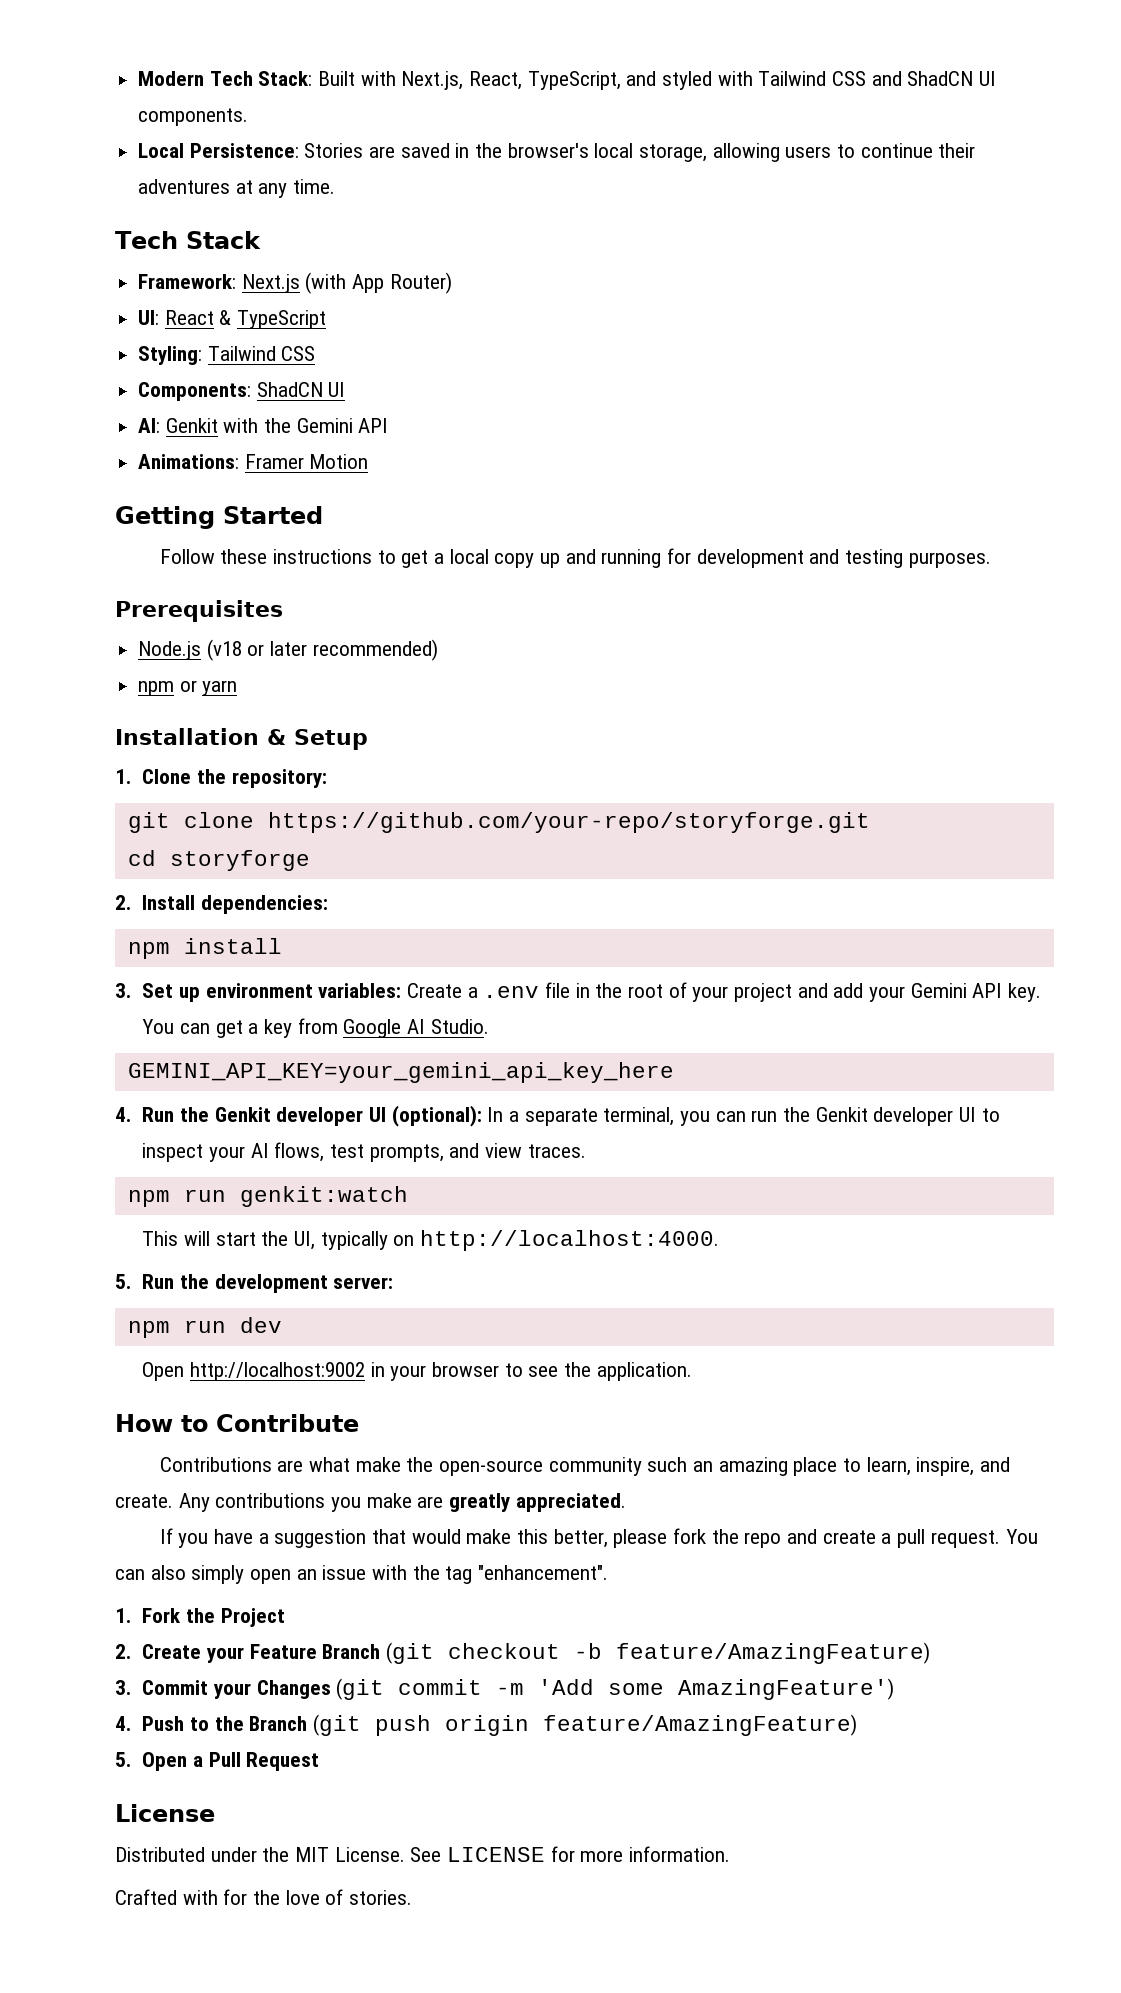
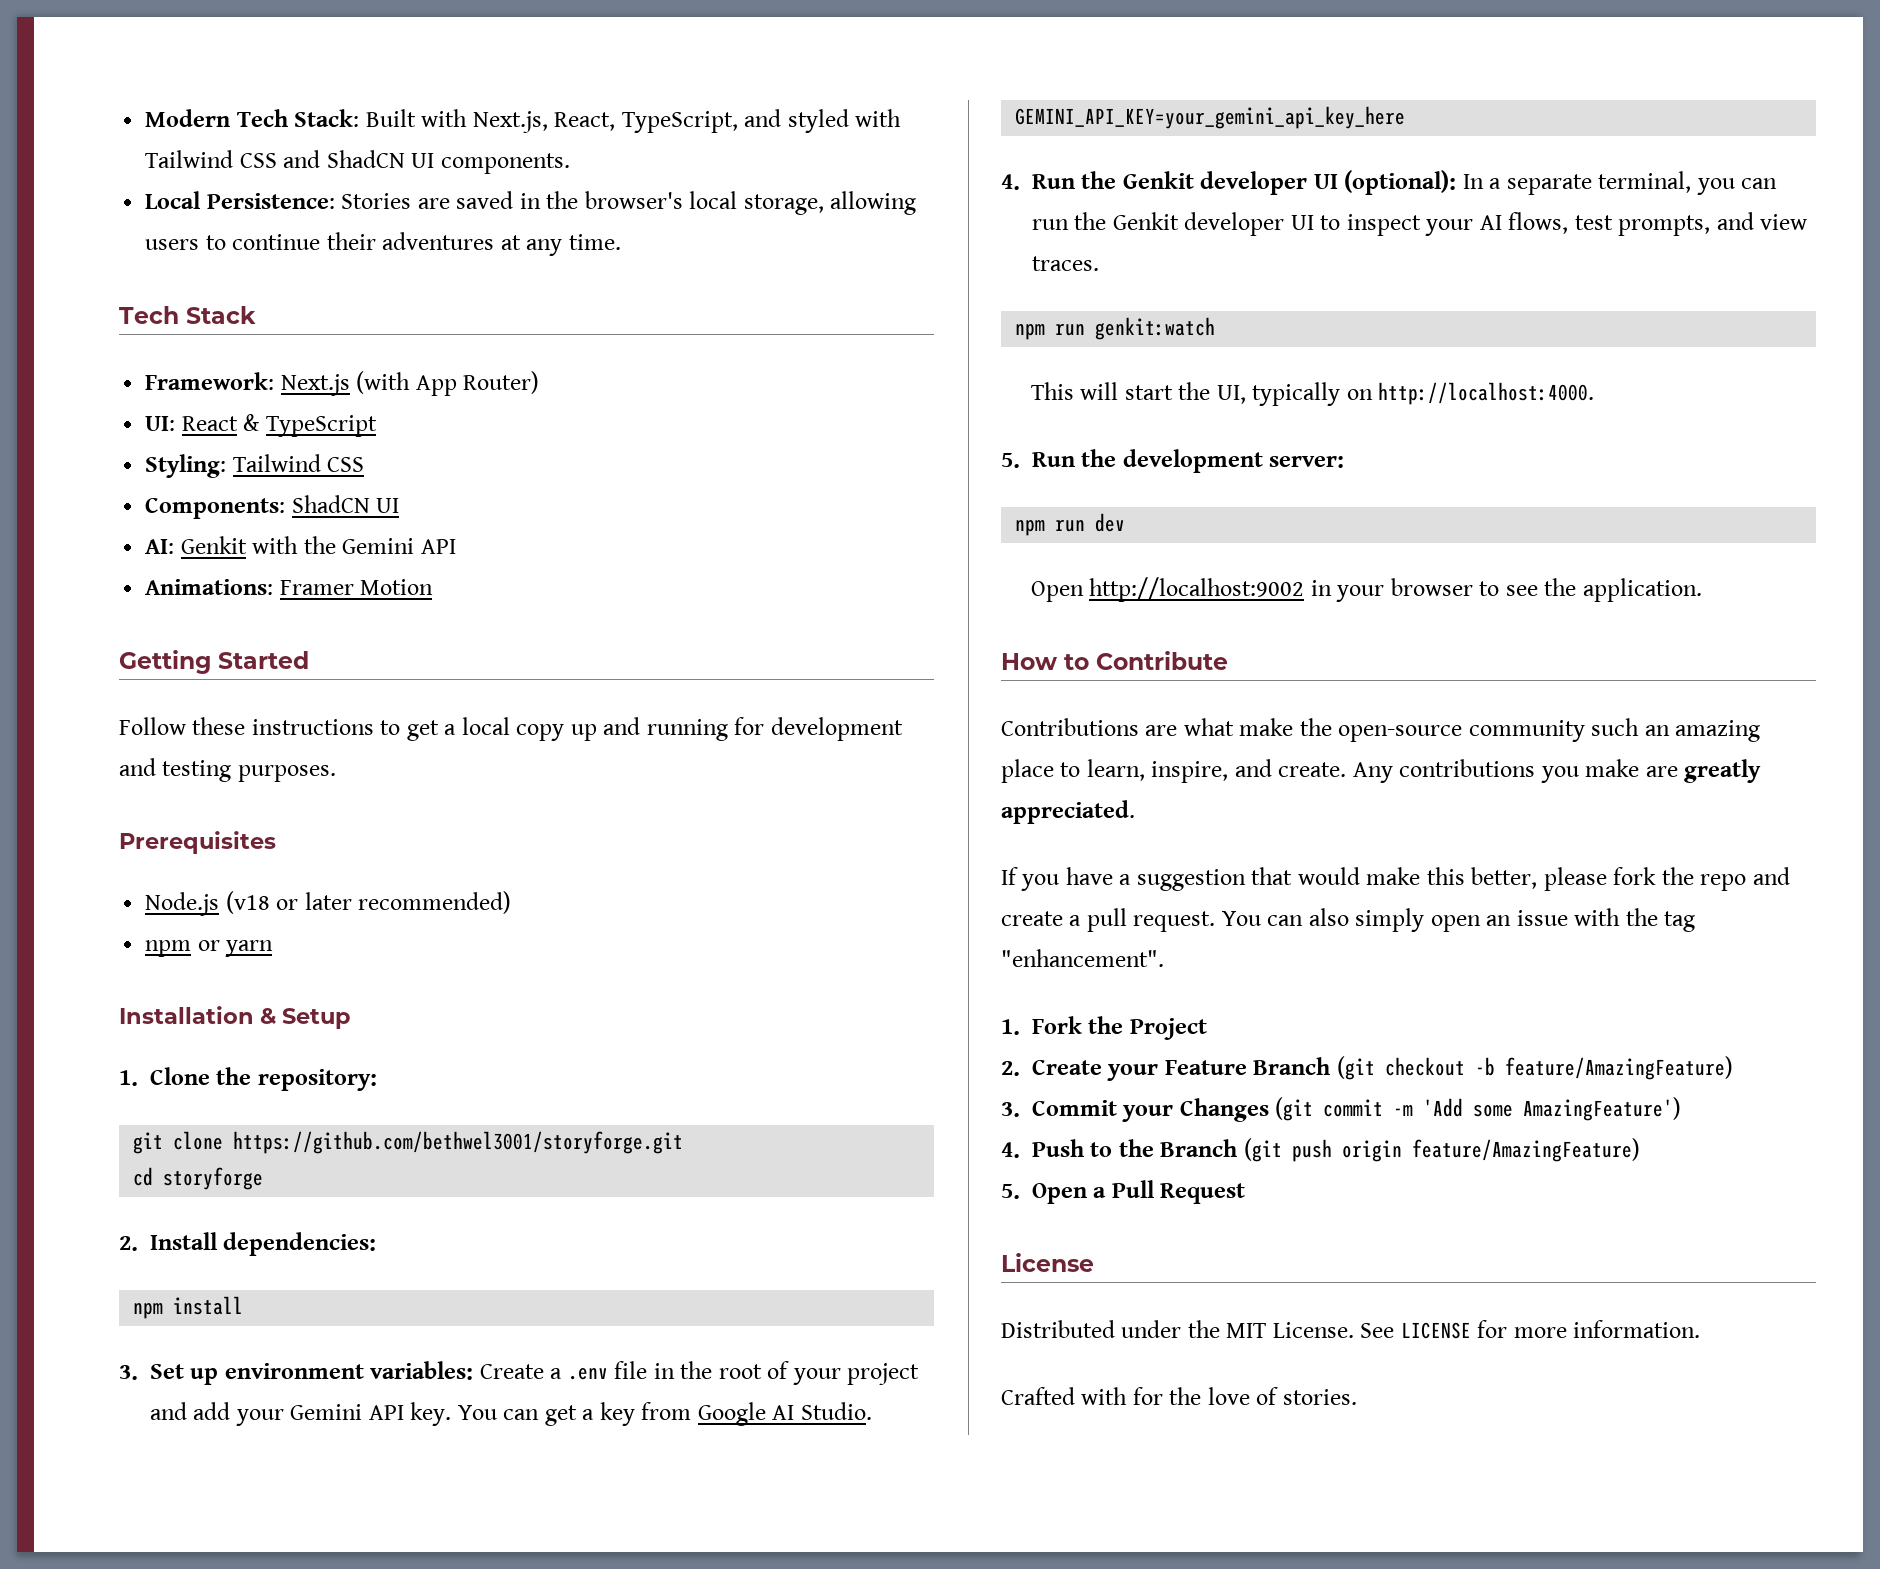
- git clone https://github.com/your-repo/storyforge.git
+ git clone https://github.com/bethwel3001/storyforge.git

